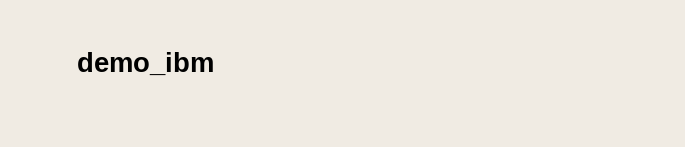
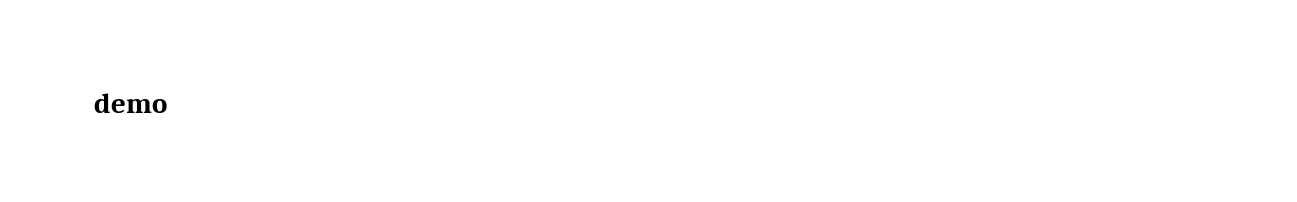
- demo_ibm
+ demo

